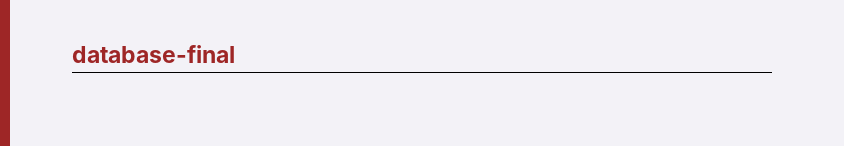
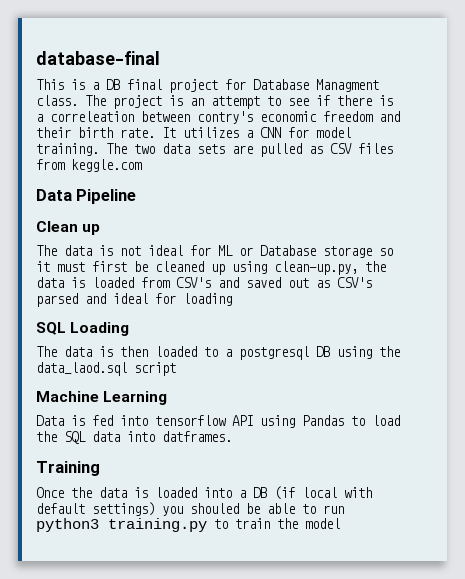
+ This is a DB final project for Database Managment class. The project is an attempt to see if there is a correleation between contry's economic freedom and their birth rate. It utilizes a CNN for model training. The two data sets are pulled as CSV files from keggle.com
+ Data Pipeline
+ Clean up
+ The data is not ideal for ML or Database storage so it must first be cleaned up using clean-up.py, the data is loaded from CSV's and saved out as CSV's parsed and ideal for loading
+ SQL Loading
+ The data is then loaded to a postgresql DB using the data_laod.sql script
+ Machine Learning
+ Data is fed into tensorflow API using Pandas to load the SQL data into datframes.
+ Training
+ Once the data is loaded into a DB (if local with default settings) you shouled be able to run python3 training.py to train the model

